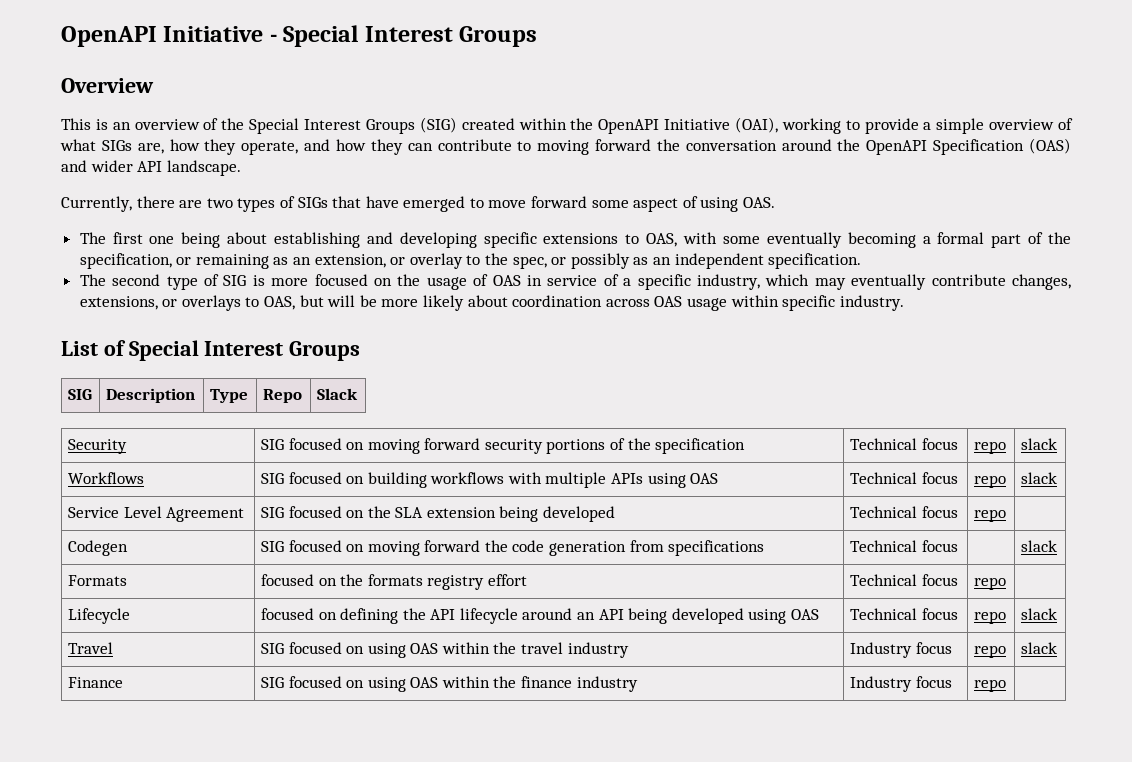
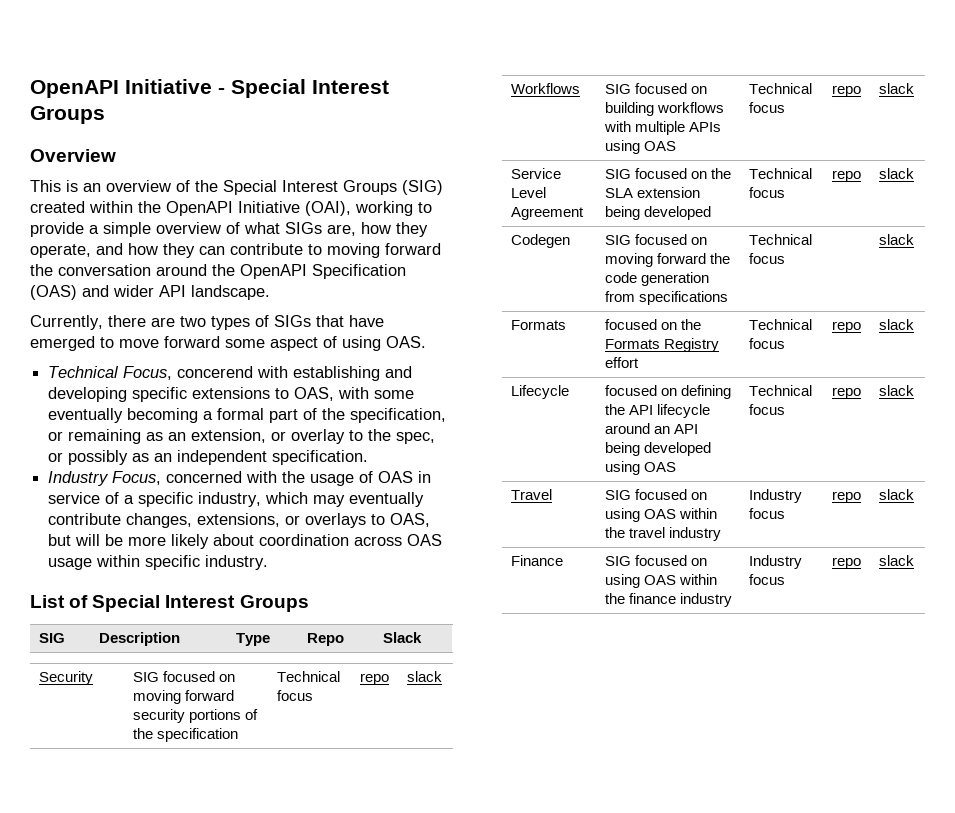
- The first one being about establishing and developing specific extensions to OAS, with some eventually becoming a formal part of the specification, or remaining as an extension, or overlay to the spec, or possibly as an independent specification.
+ Technical Focus, concerend with establishing and developing specific extensions to OAS, with some eventually becoming a formal part of the specification, or remaining as an extension, or overlay to the spec, or possibly as an independent specification.
- The second type of SIG is more focused on the usage of OAS in service of a specific industry, which may eventually contribute changes, extensions, or overlays to OAS, but will be more likely about coordination across OAS usage within specific industry.
+ Industry Focus, concerned with the usage of OAS in service of a specific industry, which may eventually contribute changes, extensions, or overlays to OAS, but will be more likely about coordination across OAS usage within specific industry.
- Service Level Agreement | SIG focused on the SLA extension being developed | Technical focus | repo |
+ Service Level Agreement | SIG focused on the SLA extension being developed | Technical focus | repo | slack
- Formats | focused on the formats registry effort | Technical focus | repo |
+ Formats | focused on the Formats Registry effort | Technical focus | repo | slack
- Finance | SIG focused on using OAS within the finance industry | Industry focus | repo |
+ Finance | SIG focused on using OAS within the finance industry | Industry focus | repo | slack

